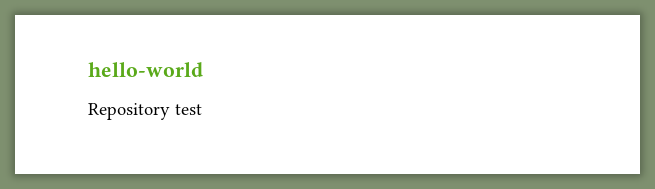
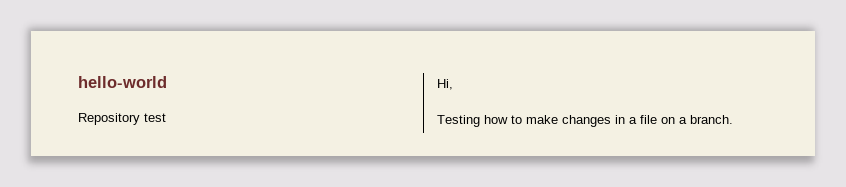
+ Hi,
+ Testing how to make changes in a file on a branch.

